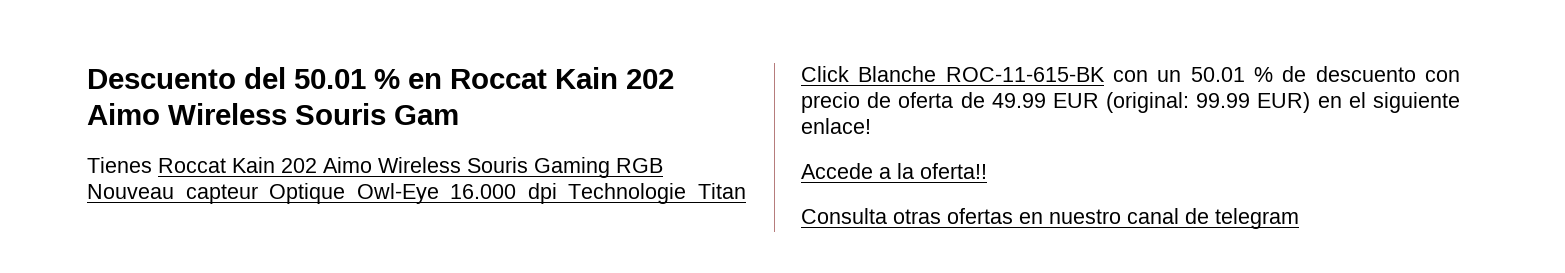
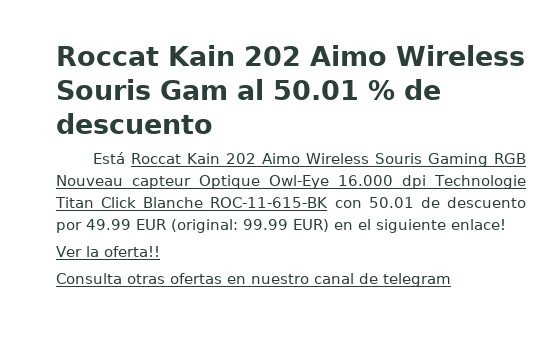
- Descuento del 50.01 % en Roccat Kain 202 Aimo Wireless Souris Gam
- Tienes Roccat Kain 202 Aimo Wireless Souris Gaming RGB Nouveau capteur Optique Owl-Eye 16.000 dpi Technologie Titan Click Blanche ROC-11-615-BK con un 50.01 % de descuento con precio de oferta de 49.99 EUR (original: 99.99 EUR) en el siguiente enlace!
+ Roccat Kain 202 Aimo Wireless Souris Gam al 50.01 % de descuento
+ Está Roccat Kain 202 Aimo Wireless Souris Gaming RGB Nouveau capteur Optique Owl-Eye 16.000 dpi Technologie Titan Click Blanche ROC-11-615-BK con 50.01 de descuento por 49.99 EUR (original: 99.99 EUR) en el siguiente enlace!
- Accede a la oferta!!
+ Ver la oferta!!

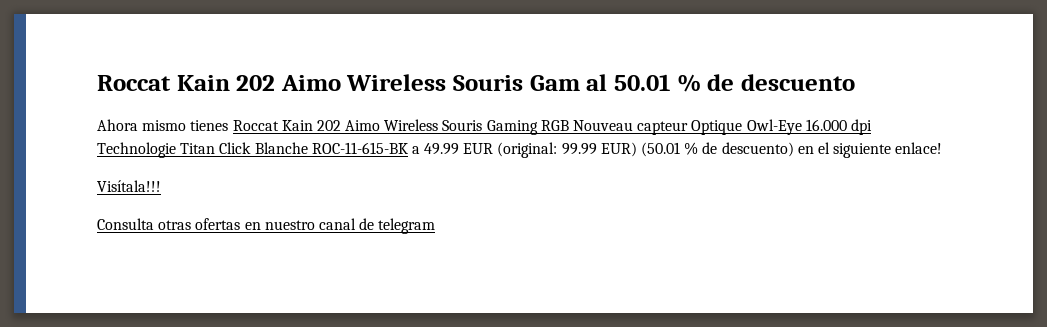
- Está Roccat Kain 202 Aimo Wireless Souris Gaming RGB Nouveau capteur Optique Owl-Eye 16.000 dpi Technologie Titan Click Blanche ROC-11-615-BK con 50.01 de descuento por 49.99 EUR (original: 99.99 EUR) en el siguiente enlace!
+ Ahora mismo tienes Roccat Kain 202 Aimo Wireless Souris Gaming RGB Nouveau capteur Optique Owl-Eye 16.000 dpi Technologie Titan Click Blanche ROC-11-615-BK a 49.99 EUR (original: 99.99 EUR) (50.01 % de descuento) en el siguiente enlace!
- Ver la oferta!!
+ Visítala!!!

